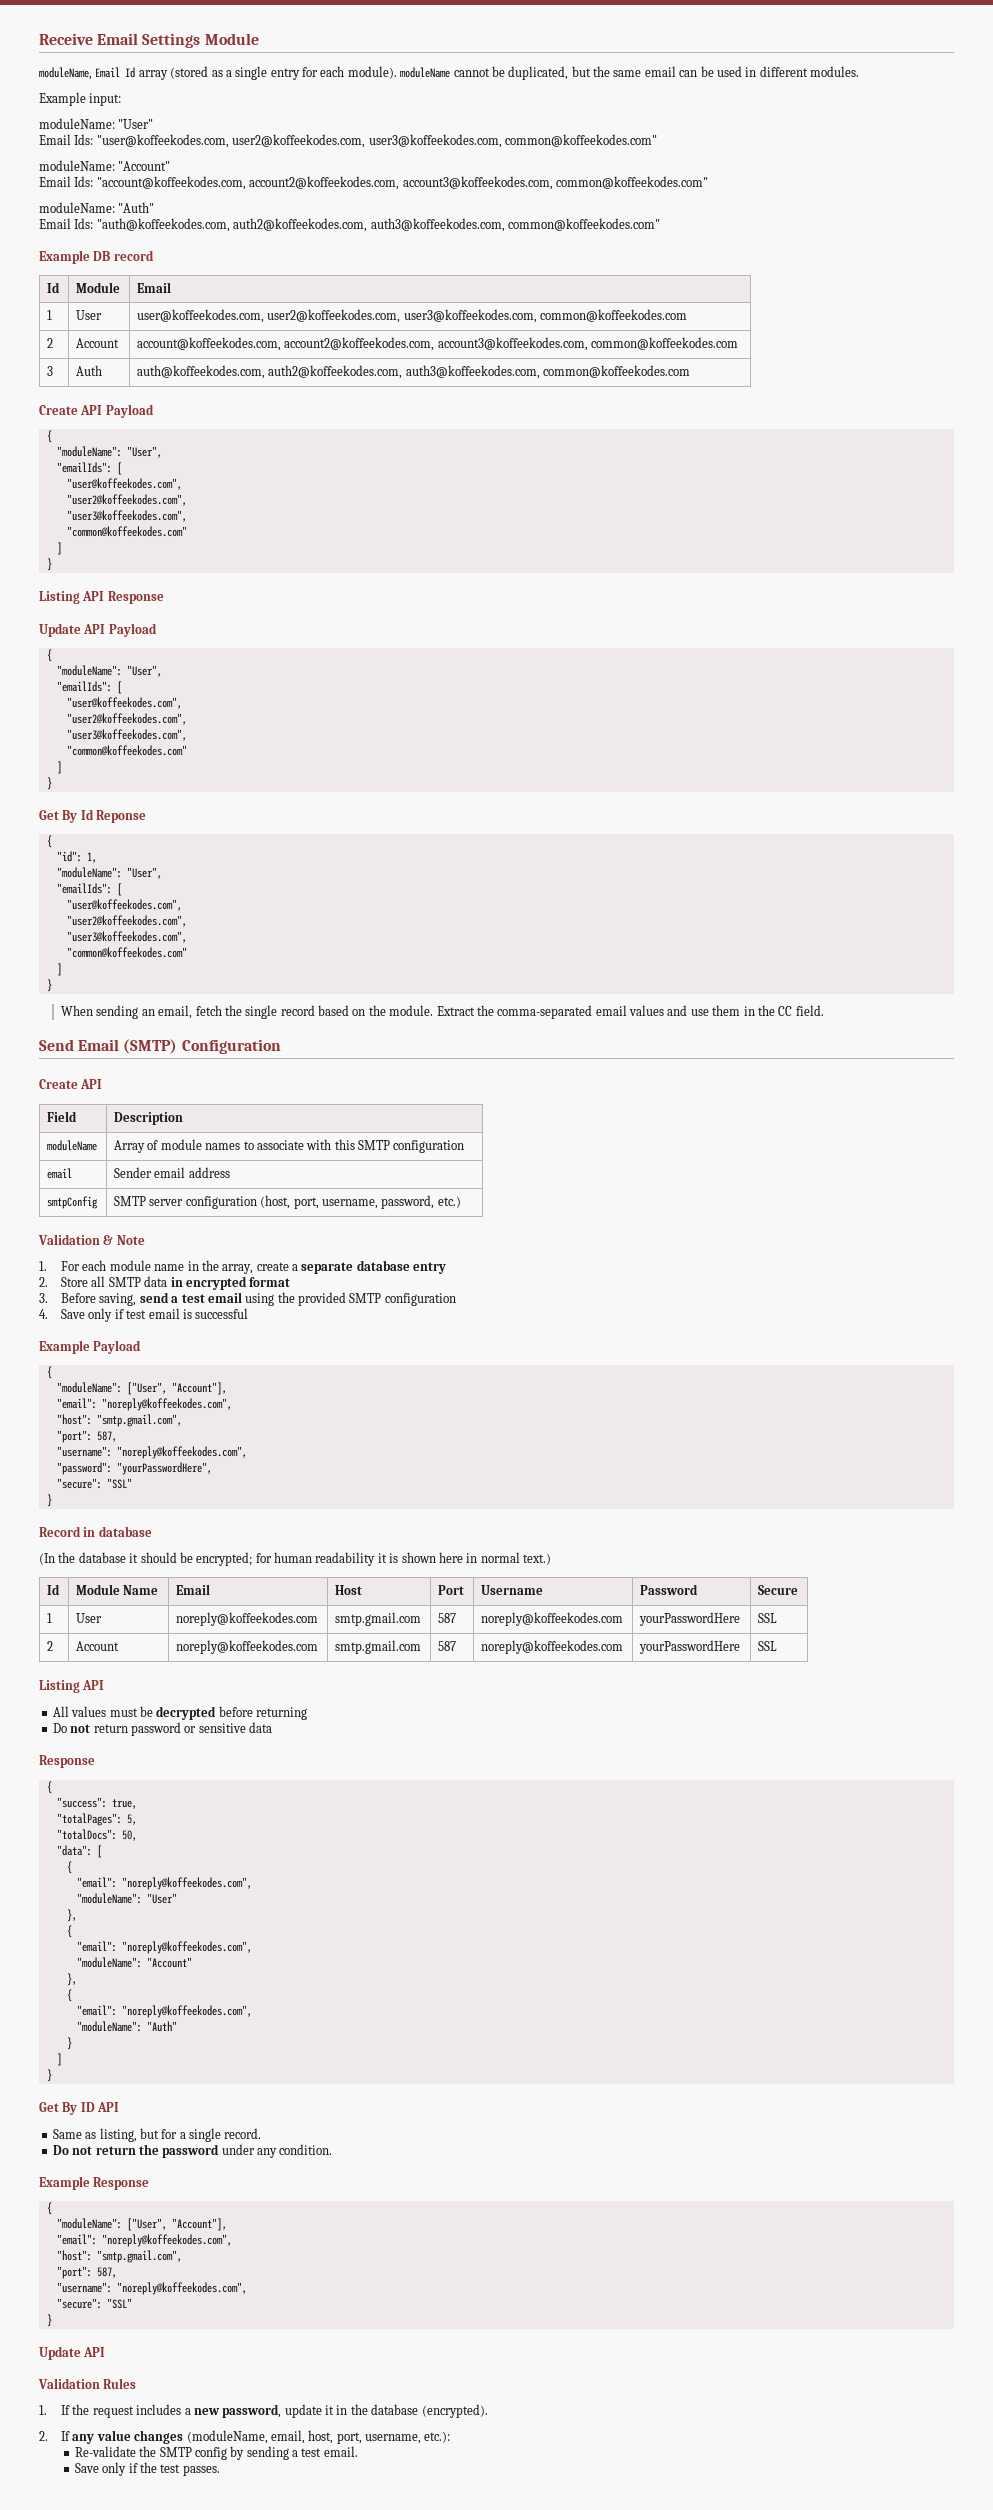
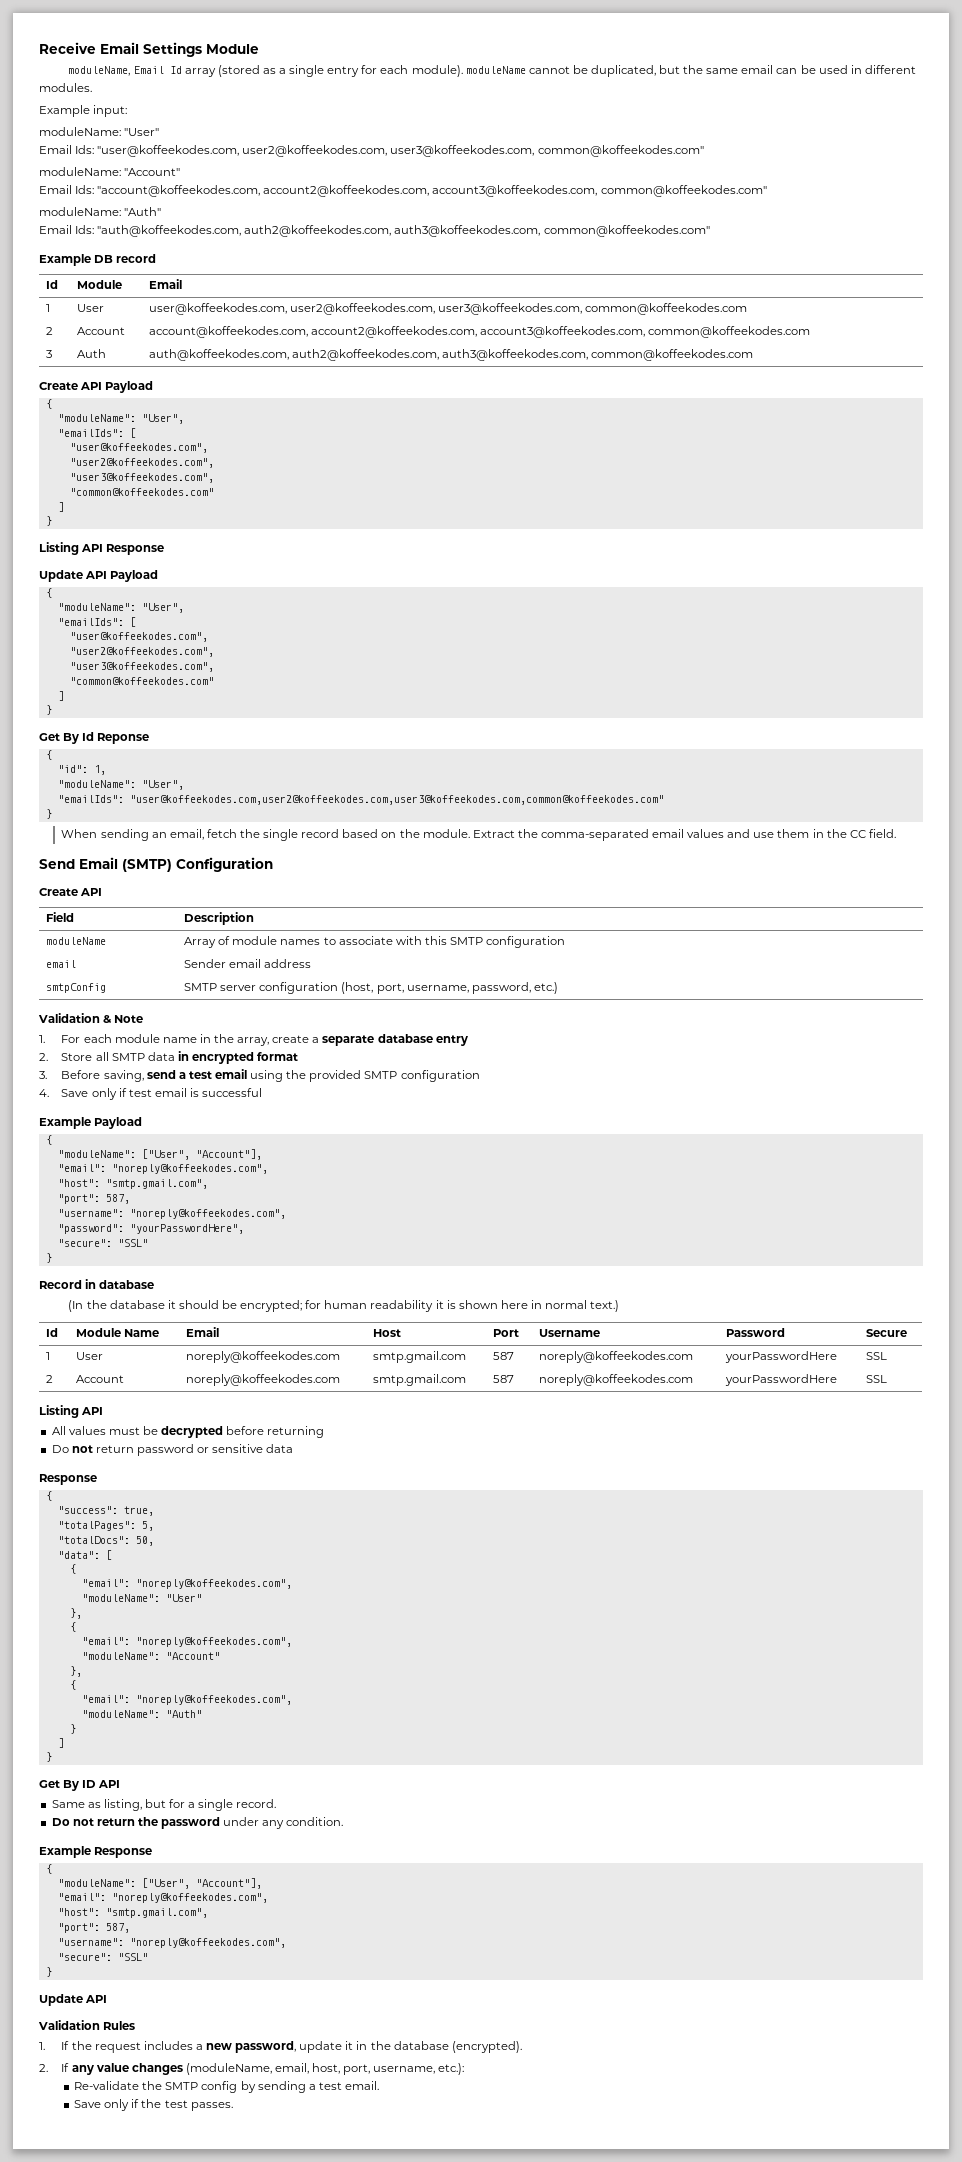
  "id": 1,
  "moduleName": "User",
- "emailIds": [
- "user@koffeekodes.com",
- "user2@koffeekodes.com",
- "user3@koffeekodes.com",
- "common@koffeekodes.com"
- ]
+ "emailIds": "user@koffeekodes.com,user2@koffeekodes.com,user3@koffeekodes.com,common@koffeekodes.com"

